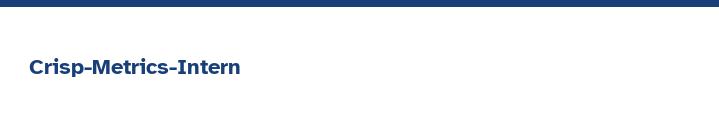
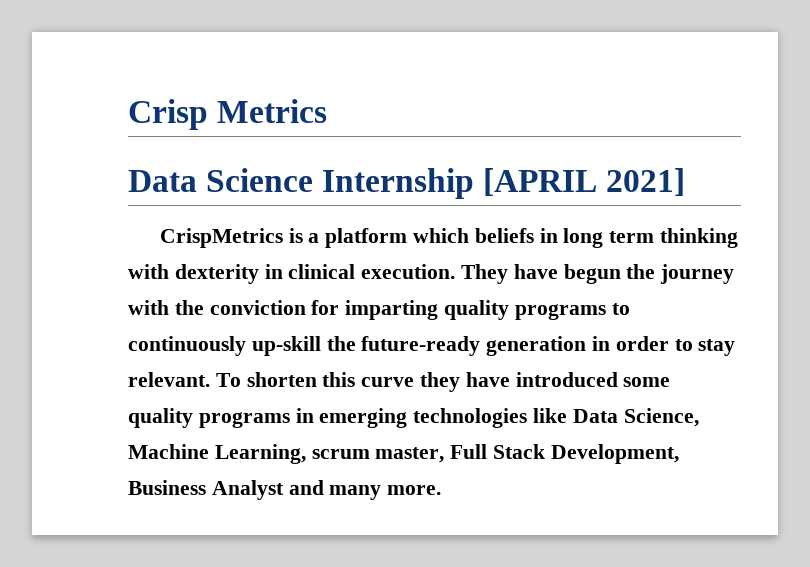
- Crisp-Metrics-Intern
+ Crisp Metrics
+ Data Science Internship [APRIL 2021]
+ CrispMetrics is a platform which beliefs in long term thinking with dexterity in clinical execution. They have begun the journey with the conviction for imparting quality programs to continuously up-skill the future-ready generation in order to stay relevant. To shorten this curve they have introduced some quality programs in emerging technologies like Data Science, Machine Learning, scrum master, Full Stack Development, Business Analyst and many more.

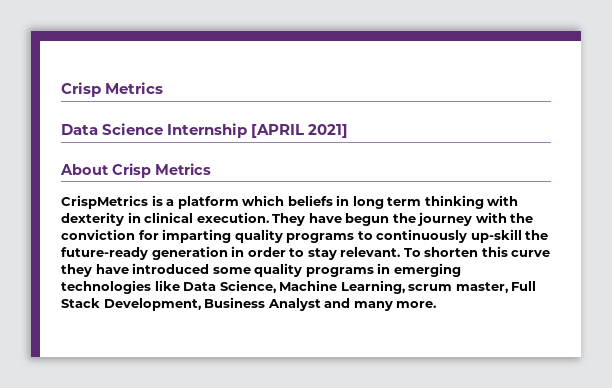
+ About Crisp Metrics

